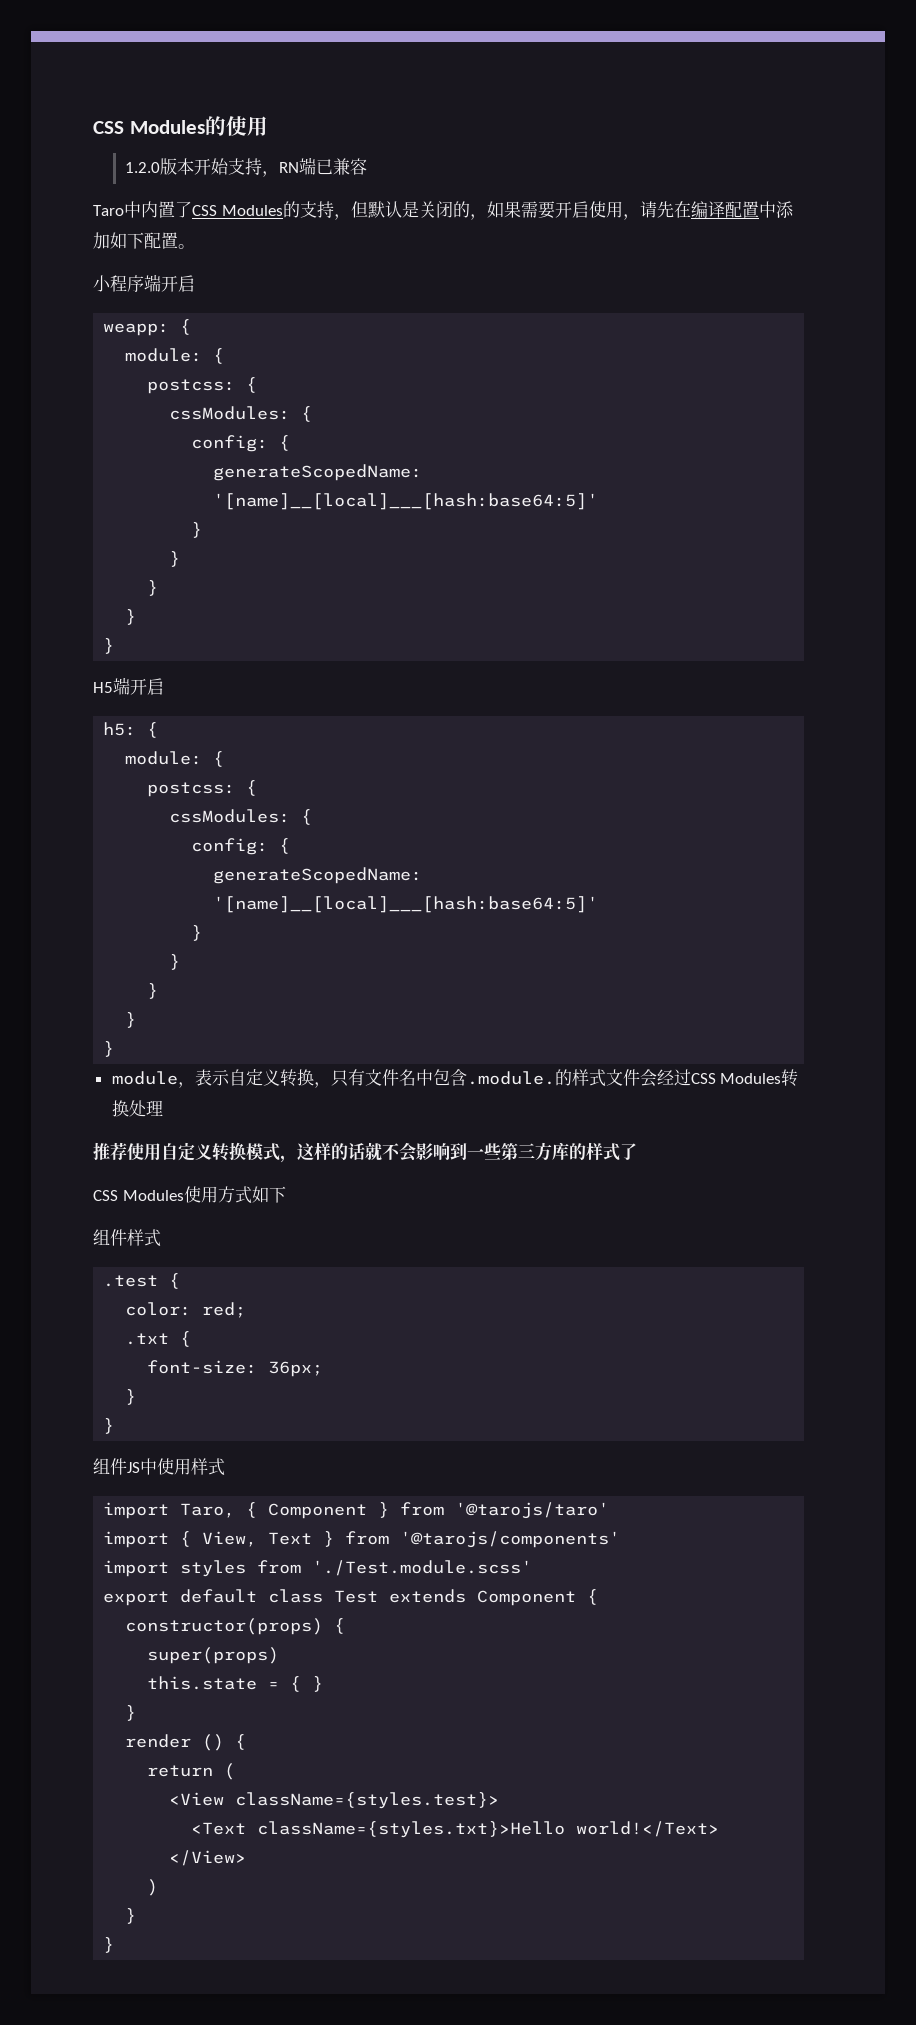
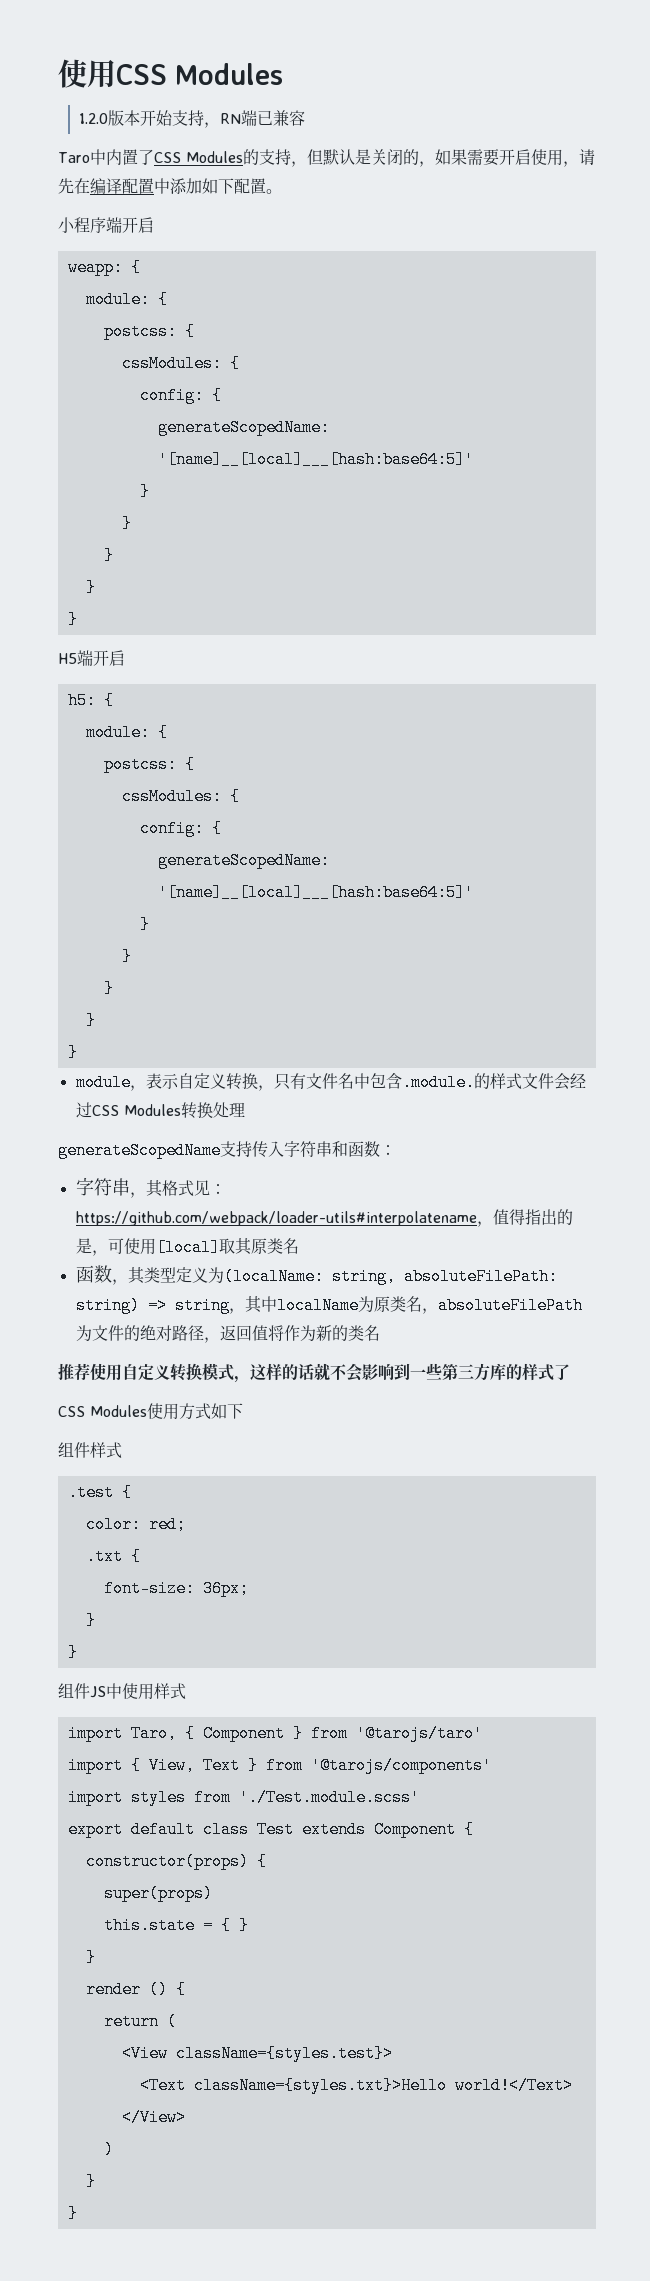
- CSS Modules的使用
+ 使用CSS Modules
+ generateScopedName支持传入字符串和函数：
+ 字符串，其格式见：https://github.com/webpack/loader-utils#interpolatename，值得指出的是，可使用[local]取其原类名
+ 函数，其类型定义为(localName: string, absoluteFilePath: string) => string，其中localName为原类名，absoluteFilePath为文件的绝对路径，返回值将作为新的类名

